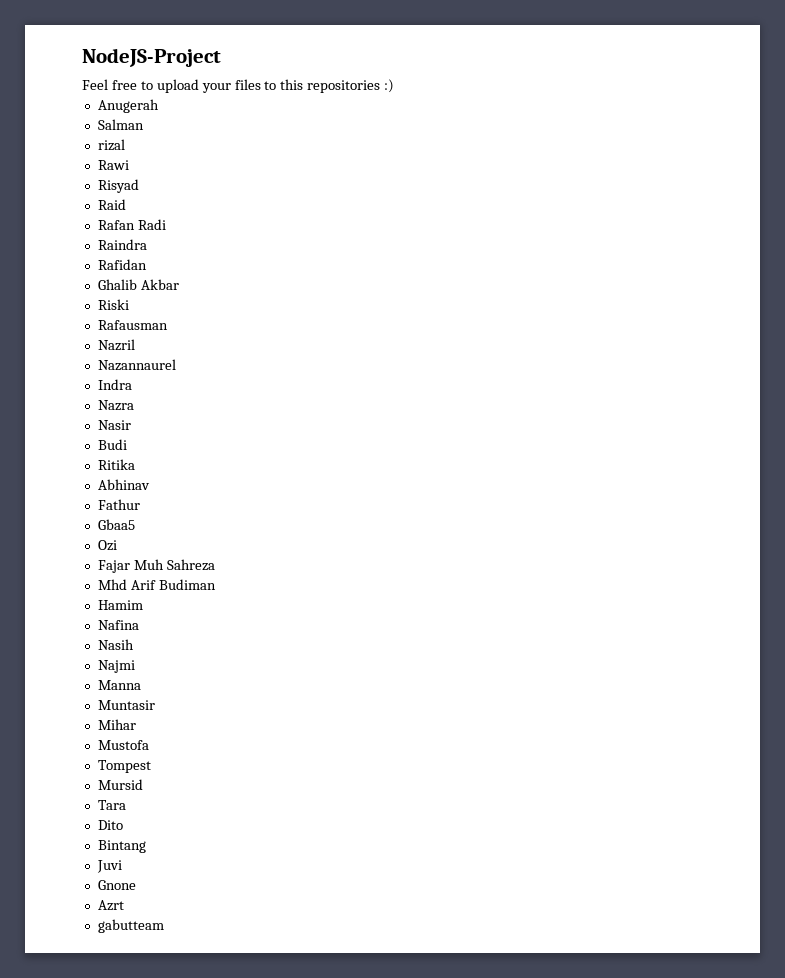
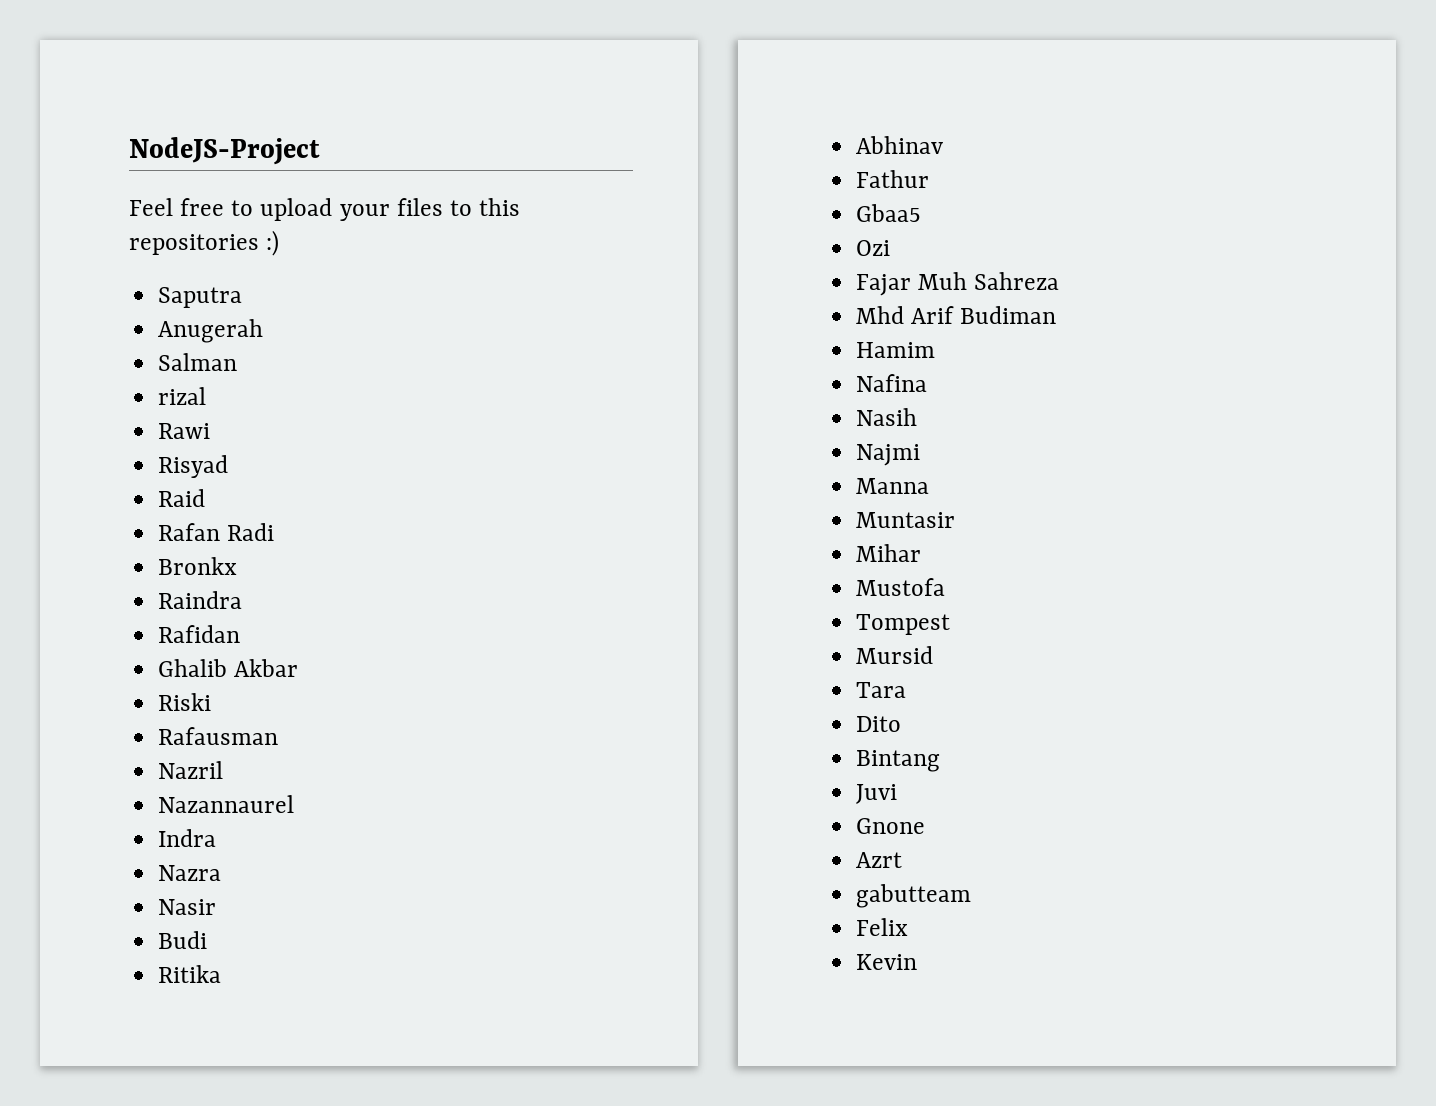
+ Saputra
+ Bronkx
+ Felix
+ Kevin

